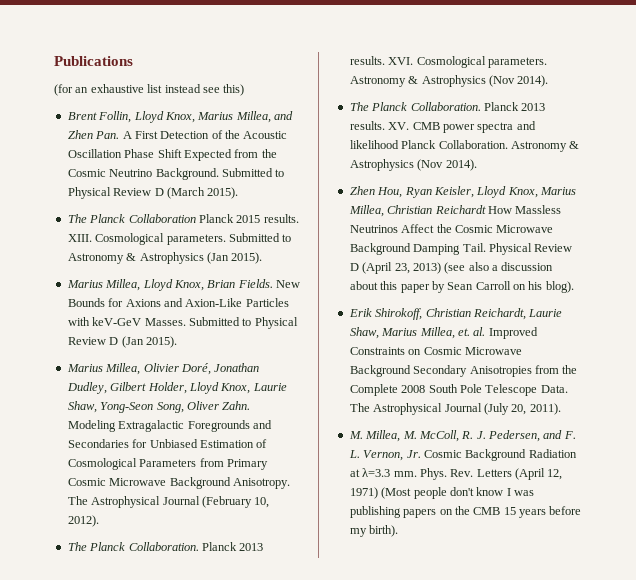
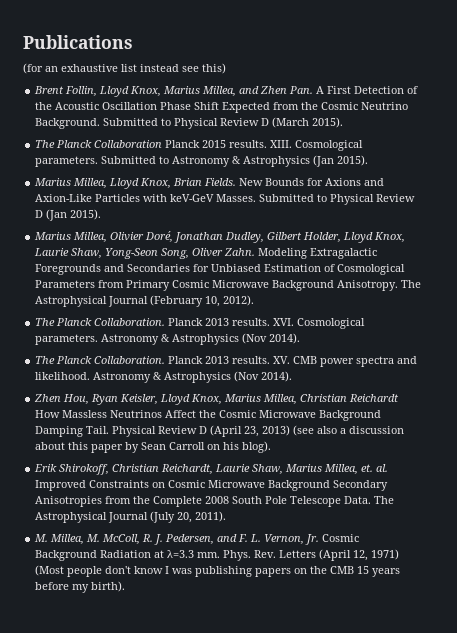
- XV. CMB power spectra and likelihood Planck Collaboration.
+ XV. CMB power spectra and likelihood.

